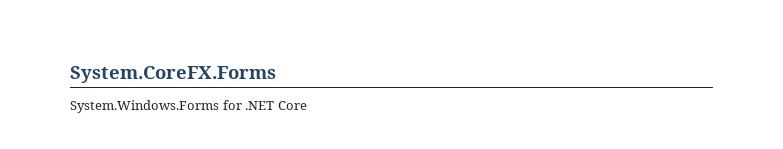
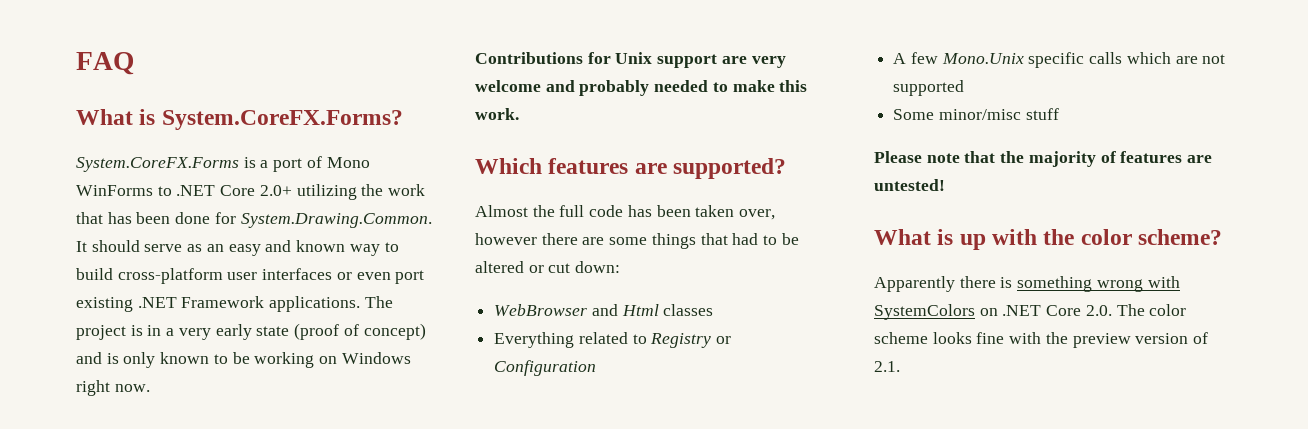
- System.CoreFX.Forms
- System.Windows.Forms for .NET Core
+ FAQ
+ What is System.CoreFX.Forms?
+ System.CoreFX.Forms is a port of Mono WinForms to .NET Core 2.0+ utilizing the work that has been done for System.Drawing.Common. It should serve as an easy and known way to build cross-platform user interfaces or even port existing .NET Framework applications. The project is in a very early state (proof of concept) and is only known to be working on Windows right now.
+ Contributions for Unix support are very welcome and probably needed to make this work.
+ Which features are supported?
+ Almost the full code has been taken over, however there are some things that had to be altered or cut down:
+ WebBrowser and Html classes
+ Everything related to Registry or Configuration
+ A few Mono.Unix specific calls which are not supported
+ Some minor/misc stuff
+ Please note that the majority of features are untested!
+ What is up with the color scheme?
+ Apparently there is something wrong with SystemColors on .NET Core 2.0. The color scheme looks fine with the preview version of 2.1.

